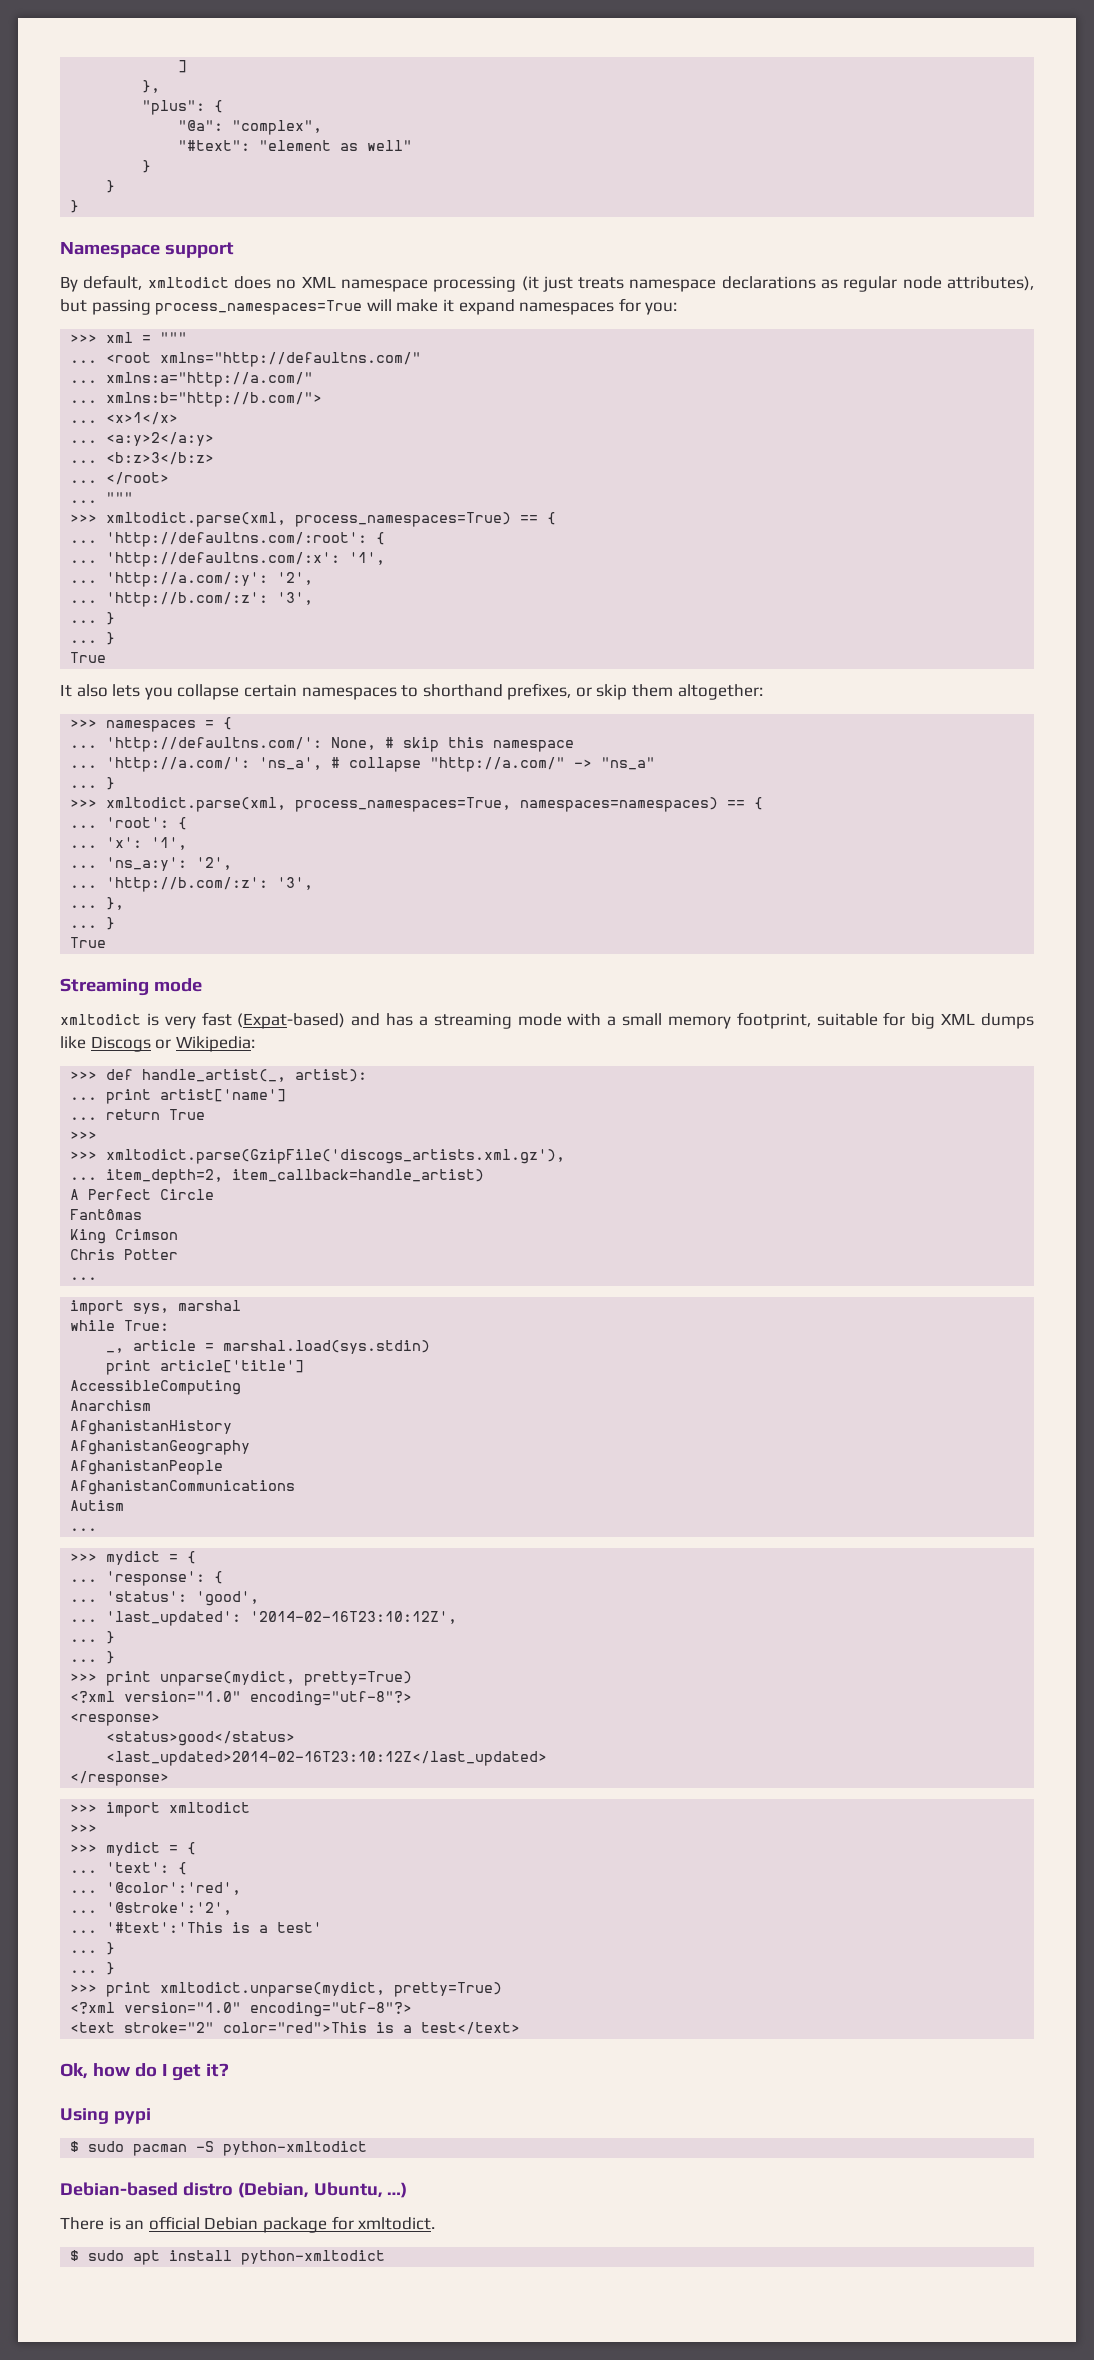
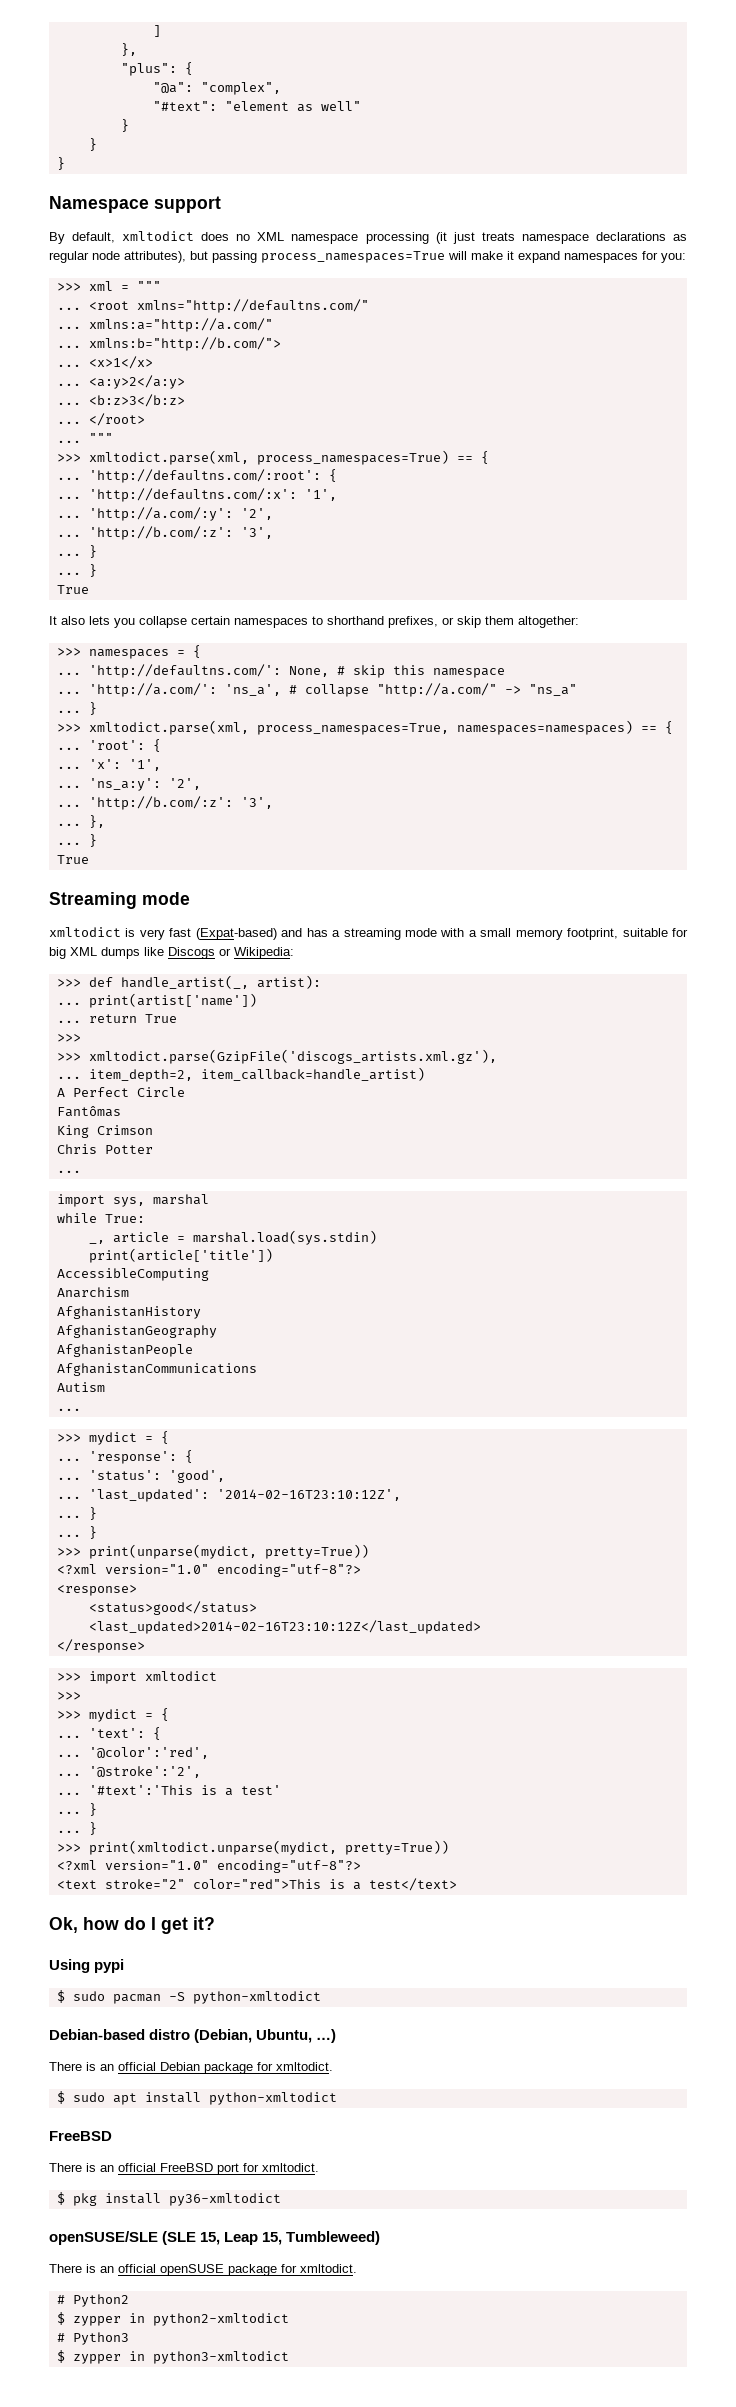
- ... print artist['name']
+ ... print(artist['name'])
- print article['title']
+ print(article['title'])
- >>> print unparse(mydict, pretty=True)
+ >>> print(unparse(mydict, pretty=True))
- >>> print xmltodict.unparse(mydict, pretty=True)
+ >>> print(xmltodict.unparse(mydict, pretty=True))
  $ sudo apt install python-xmltodict
+ FreeBSD
+ There is an official FreeBSD port for xmltodict.
+ $ pkg install py36-xmltodict
+ openSUSE/SLE (SLE 15, Leap 15, Tumbleweed)
+ There is an official openSUSE package for xmltodict.
+ # Python2
+ $ zypper in python2-xmltodict
+ # Python3
+ $ zypper in python3-xmltodict

